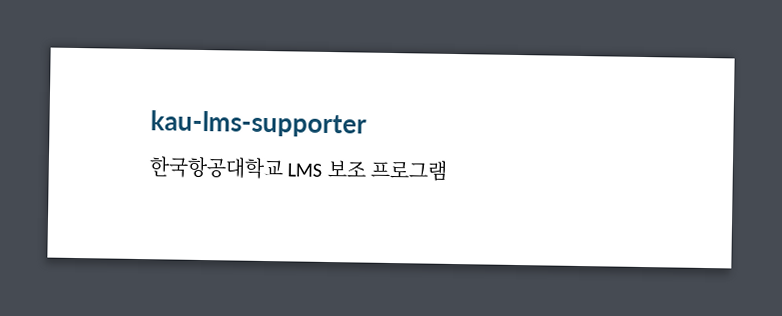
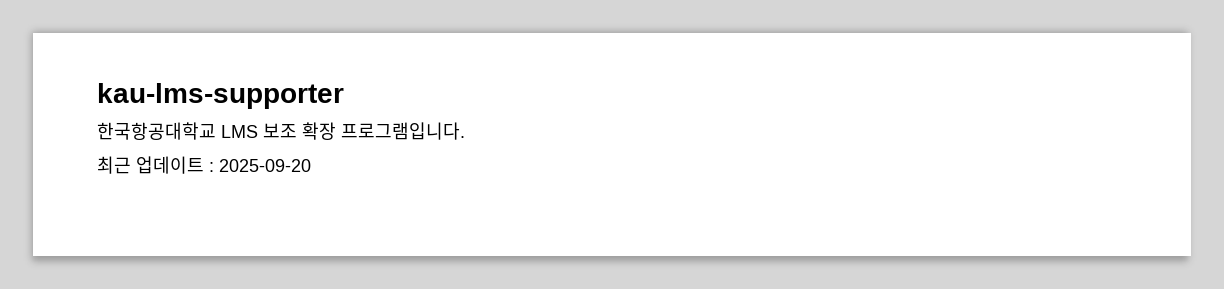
- 한국항공대학교 LMS 보조 프로그램
+ 한국항공대학교 LMS 보조 확장 프로그램입니다.
+ 최근 업데이트 : 2025-09-20

